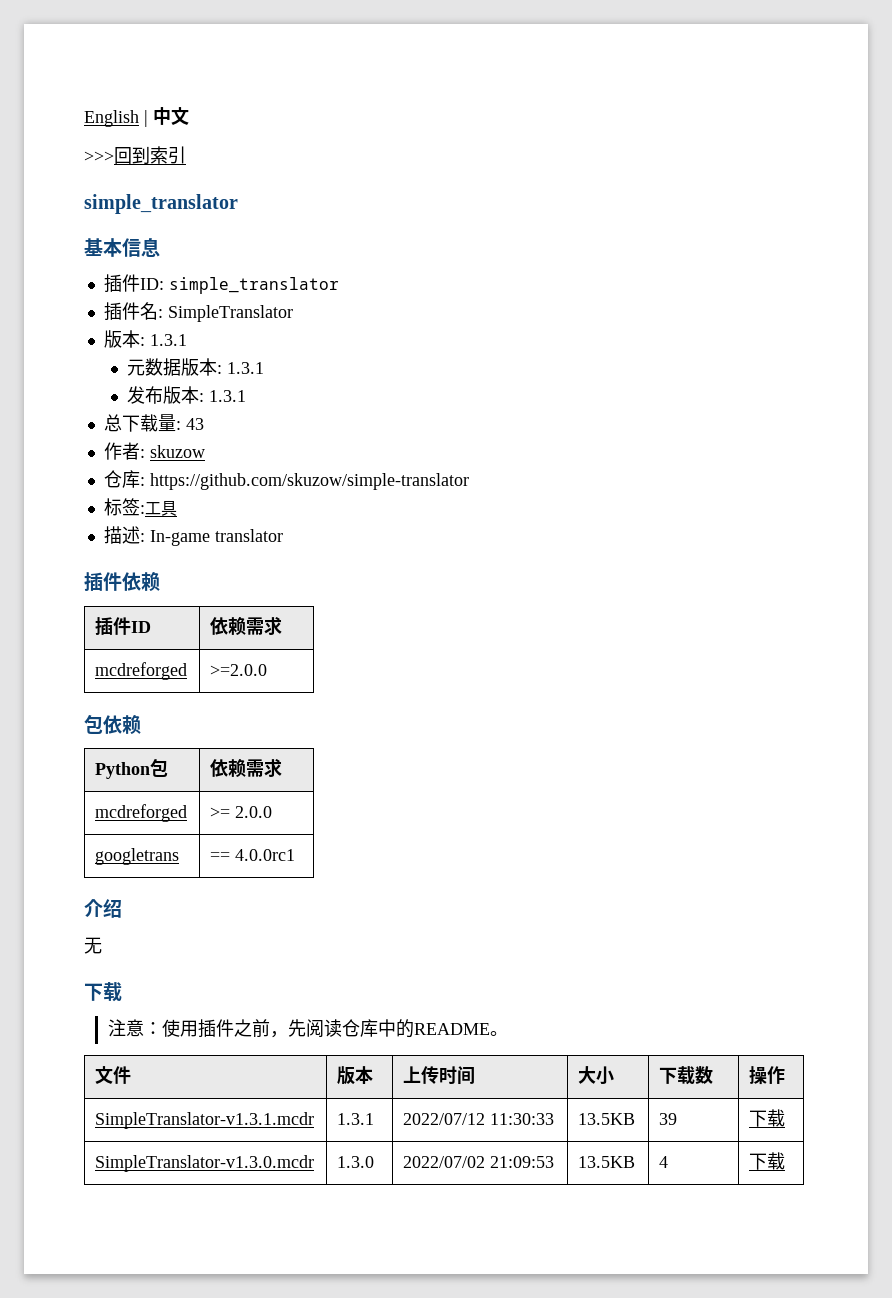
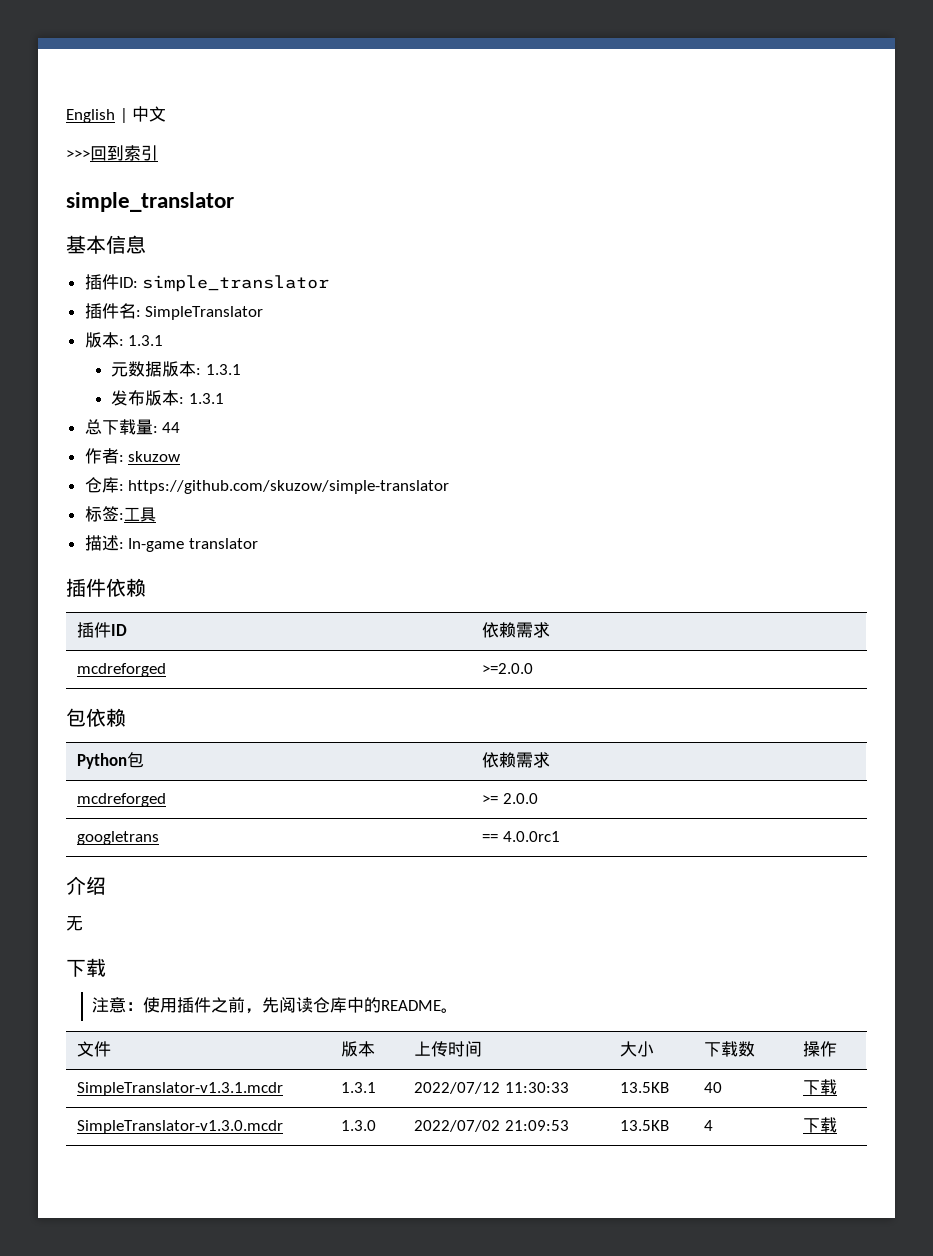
- 总下载量: 43
+ 总下载量: 44
- SimpleTranslator-v1.3.1.mcdr | 1.3.1 | 2022/07/12 11:30:33 | 13.5KB | 39 | 下载
+ SimpleTranslator-v1.3.1.mcdr | 1.3.1 | 2022/07/12 11:30:33 | 13.5KB | 40 | 下载

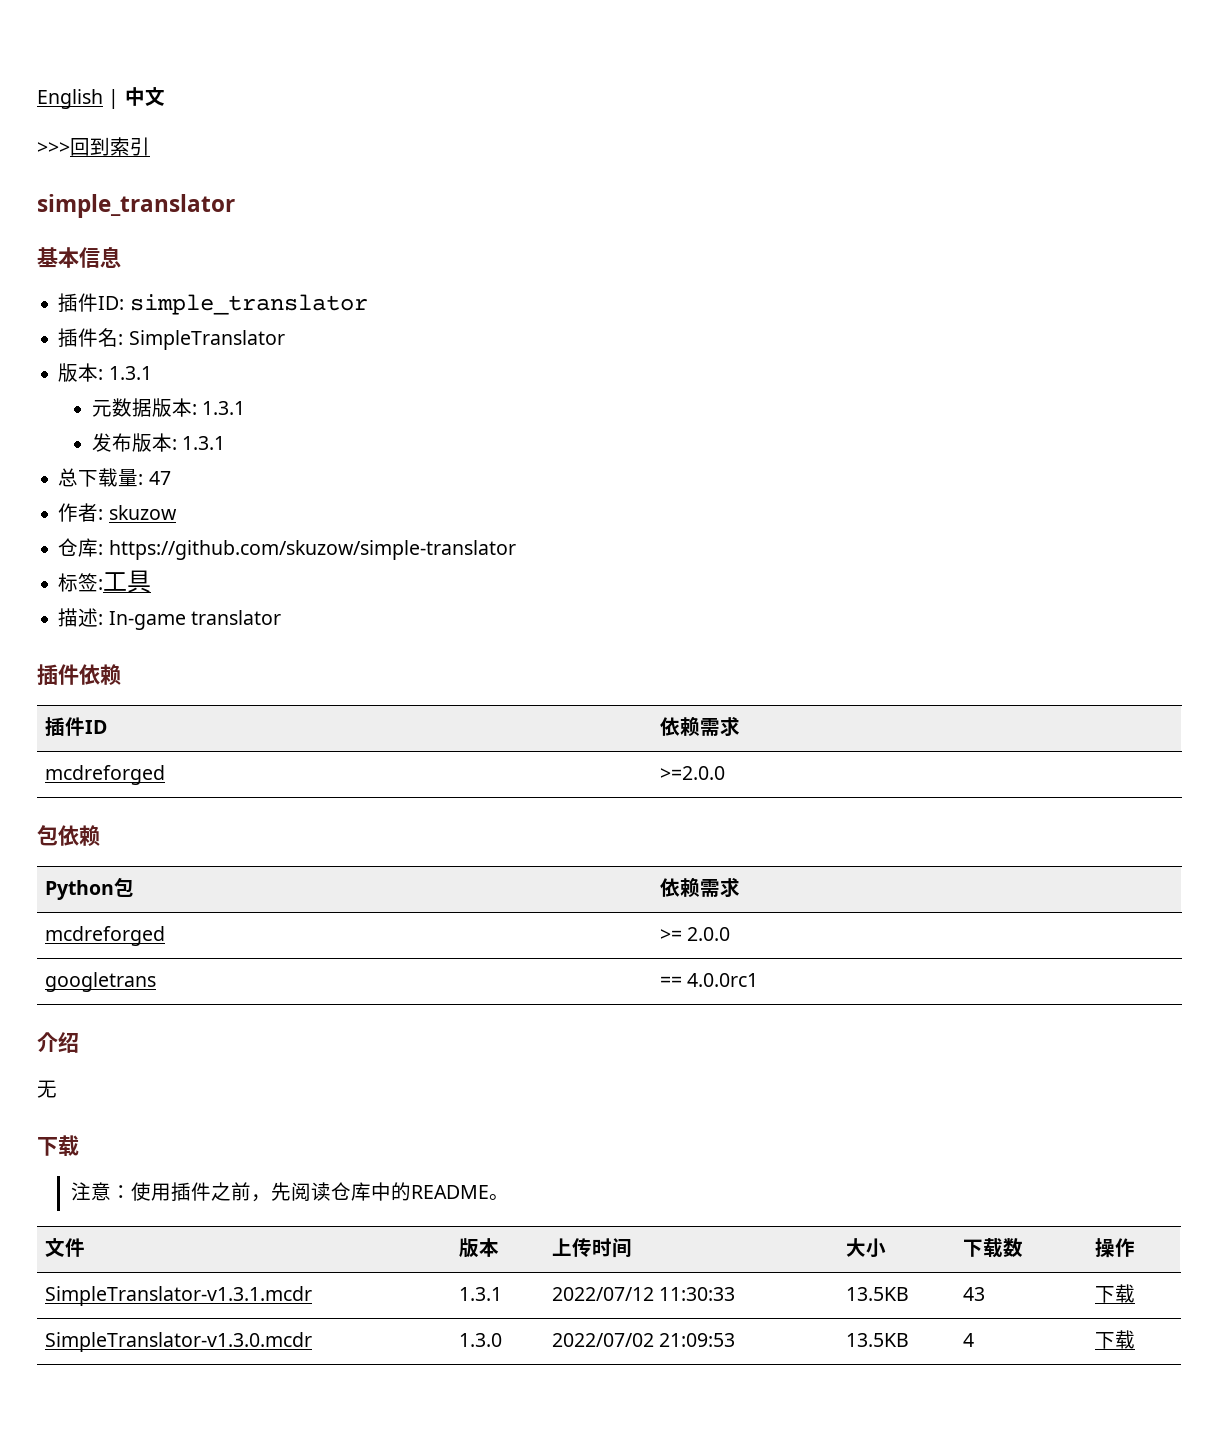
- 总下载量: 44
+ 总下载量: 47
- SimpleTranslator-v1.3.1.mcdr | 1.3.1 | 2022/07/12 11:30:33 | 13.5KB | 40 | 下载
+ SimpleTranslator-v1.3.1.mcdr | 1.3.1 | 2022/07/12 11:30:33 | 13.5KB | 43 | 下载

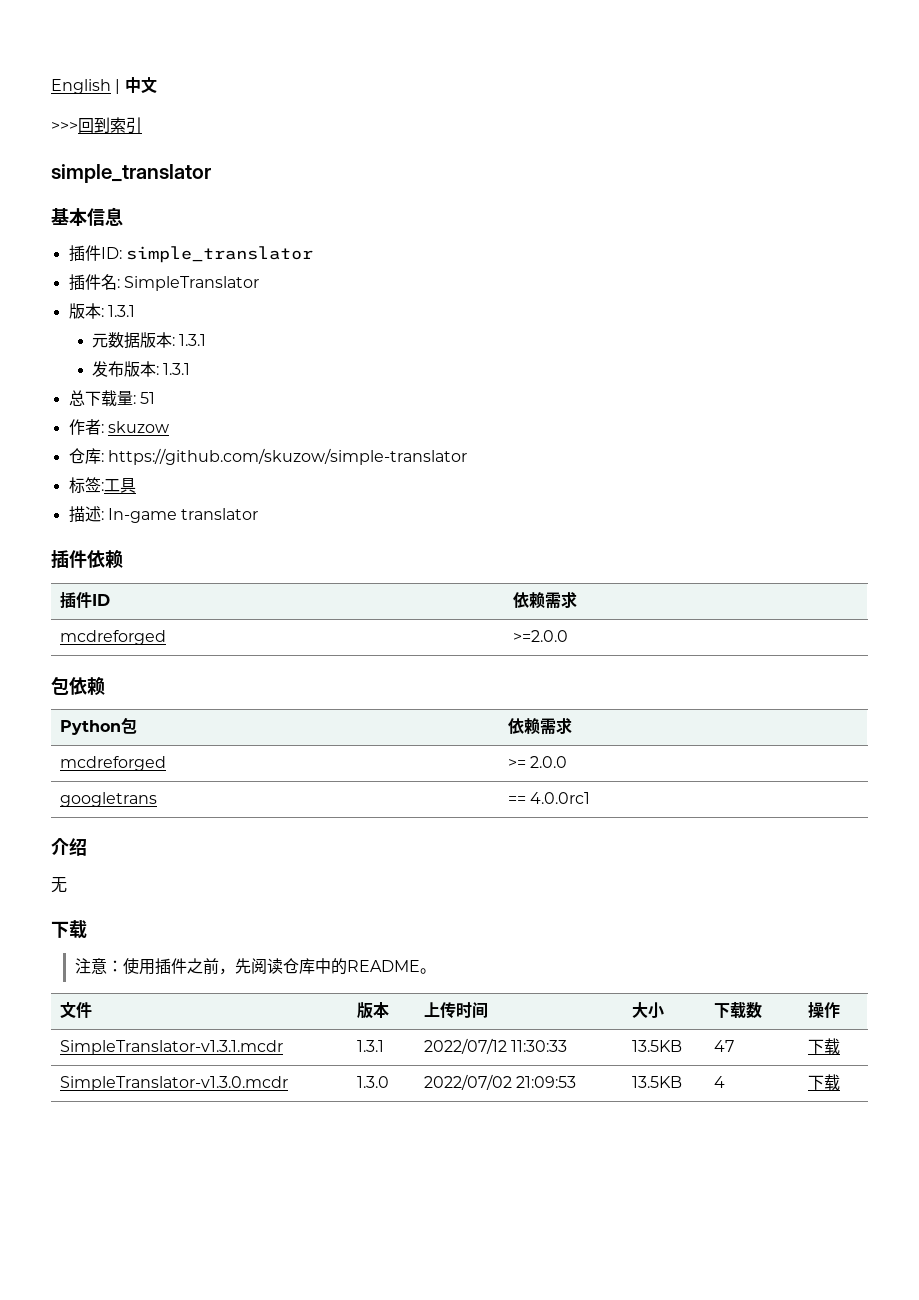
- 总下载量: 47
+ 总下载量: 51
- SimpleTranslator-v1.3.1.mcdr | 1.3.1 | 2022/07/12 11:30:33 | 13.5KB | 43 | 下载
+ SimpleTranslator-v1.3.1.mcdr | 1.3.1 | 2022/07/12 11:30:33 | 13.5KB | 47 | 下载

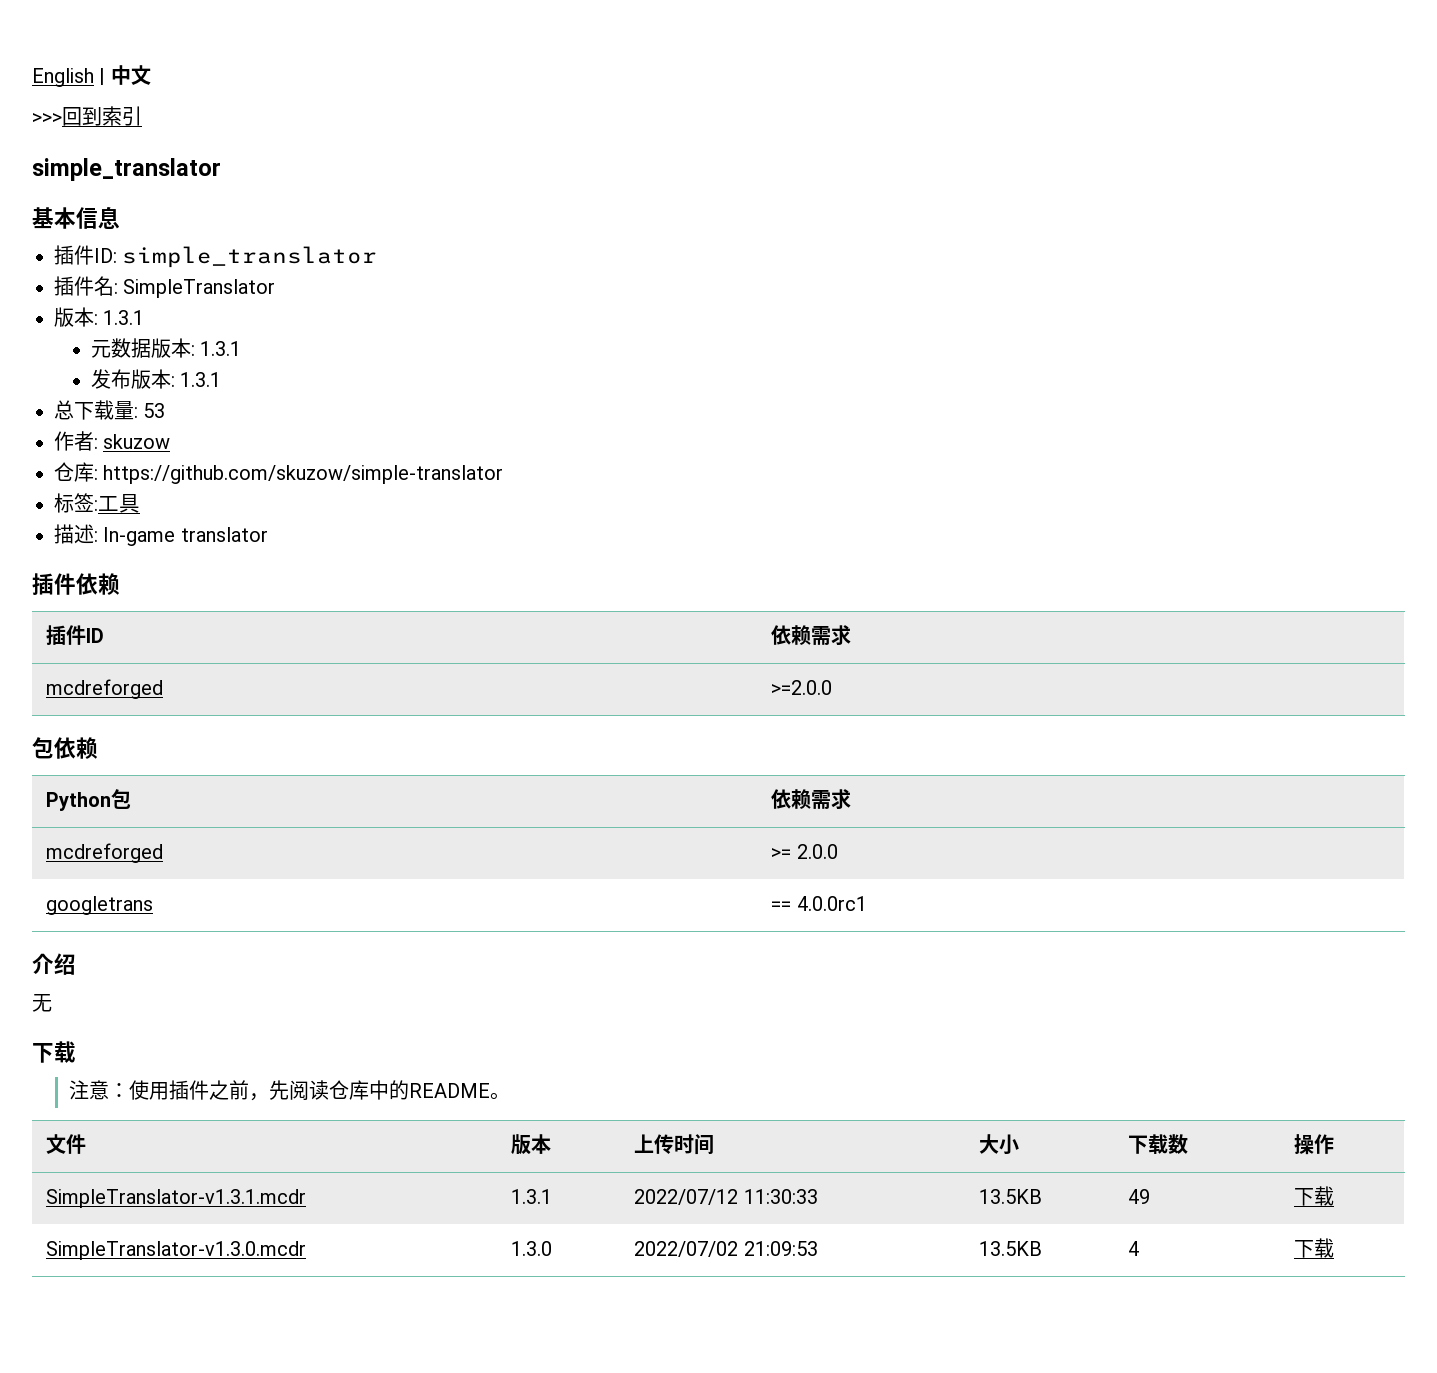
- 总下载量: 51
+ 总下载量: 53
- SimpleTranslator-v1.3.1.mcdr | 1.3.1 | 2022/07/12 11:30:33 | 13.5KB | 47 | 下载
+ SimpleTranslator-v1.3.1.mcdr | 1.3.1 | 2022/07/12 11:30:33 | 13.5KB | 49 | 下载

